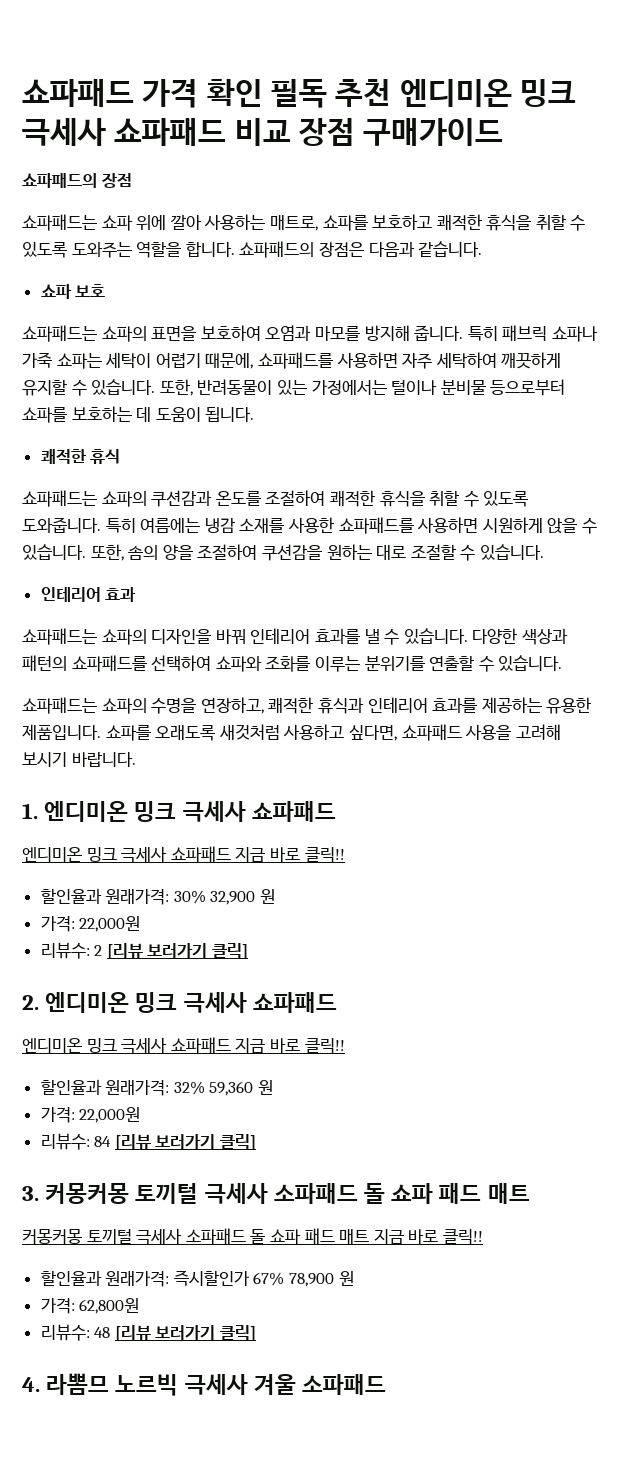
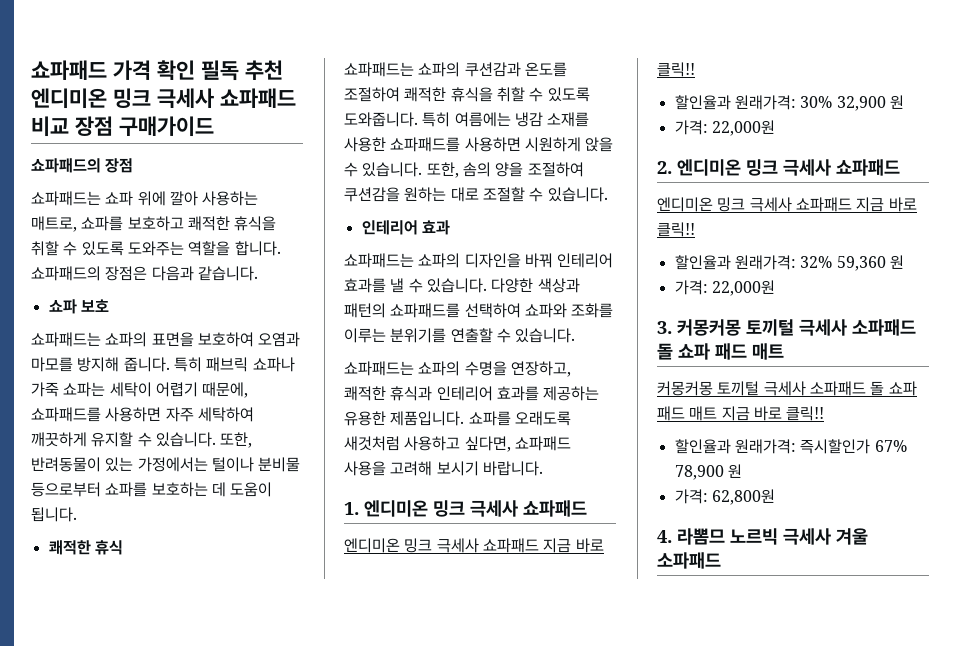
- 리뷰수: 2 [리뷰 보러가기 클릭]
- 리뷰수: 84 [리뷰 보러가기 클릭]
- 리뷰수: 48 [리뷰 보러가기 클릭]

